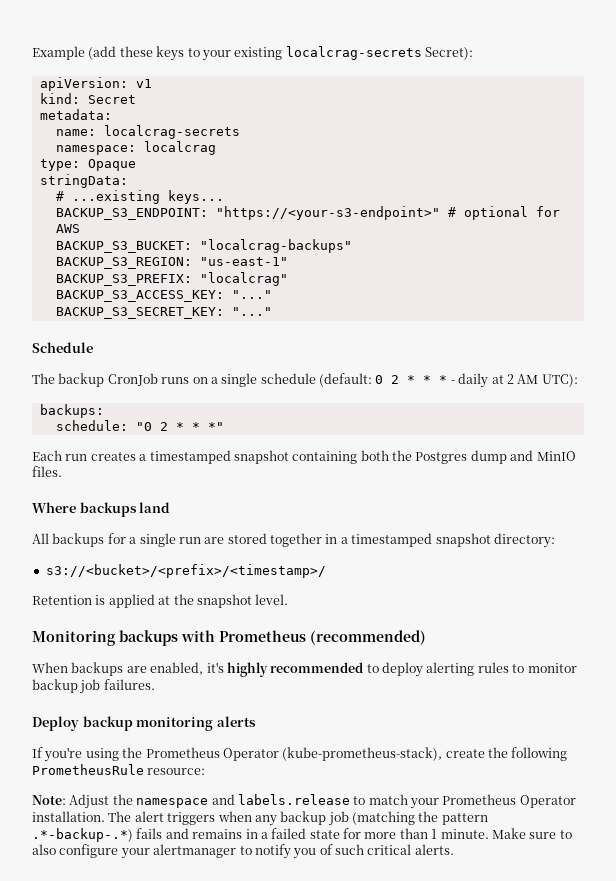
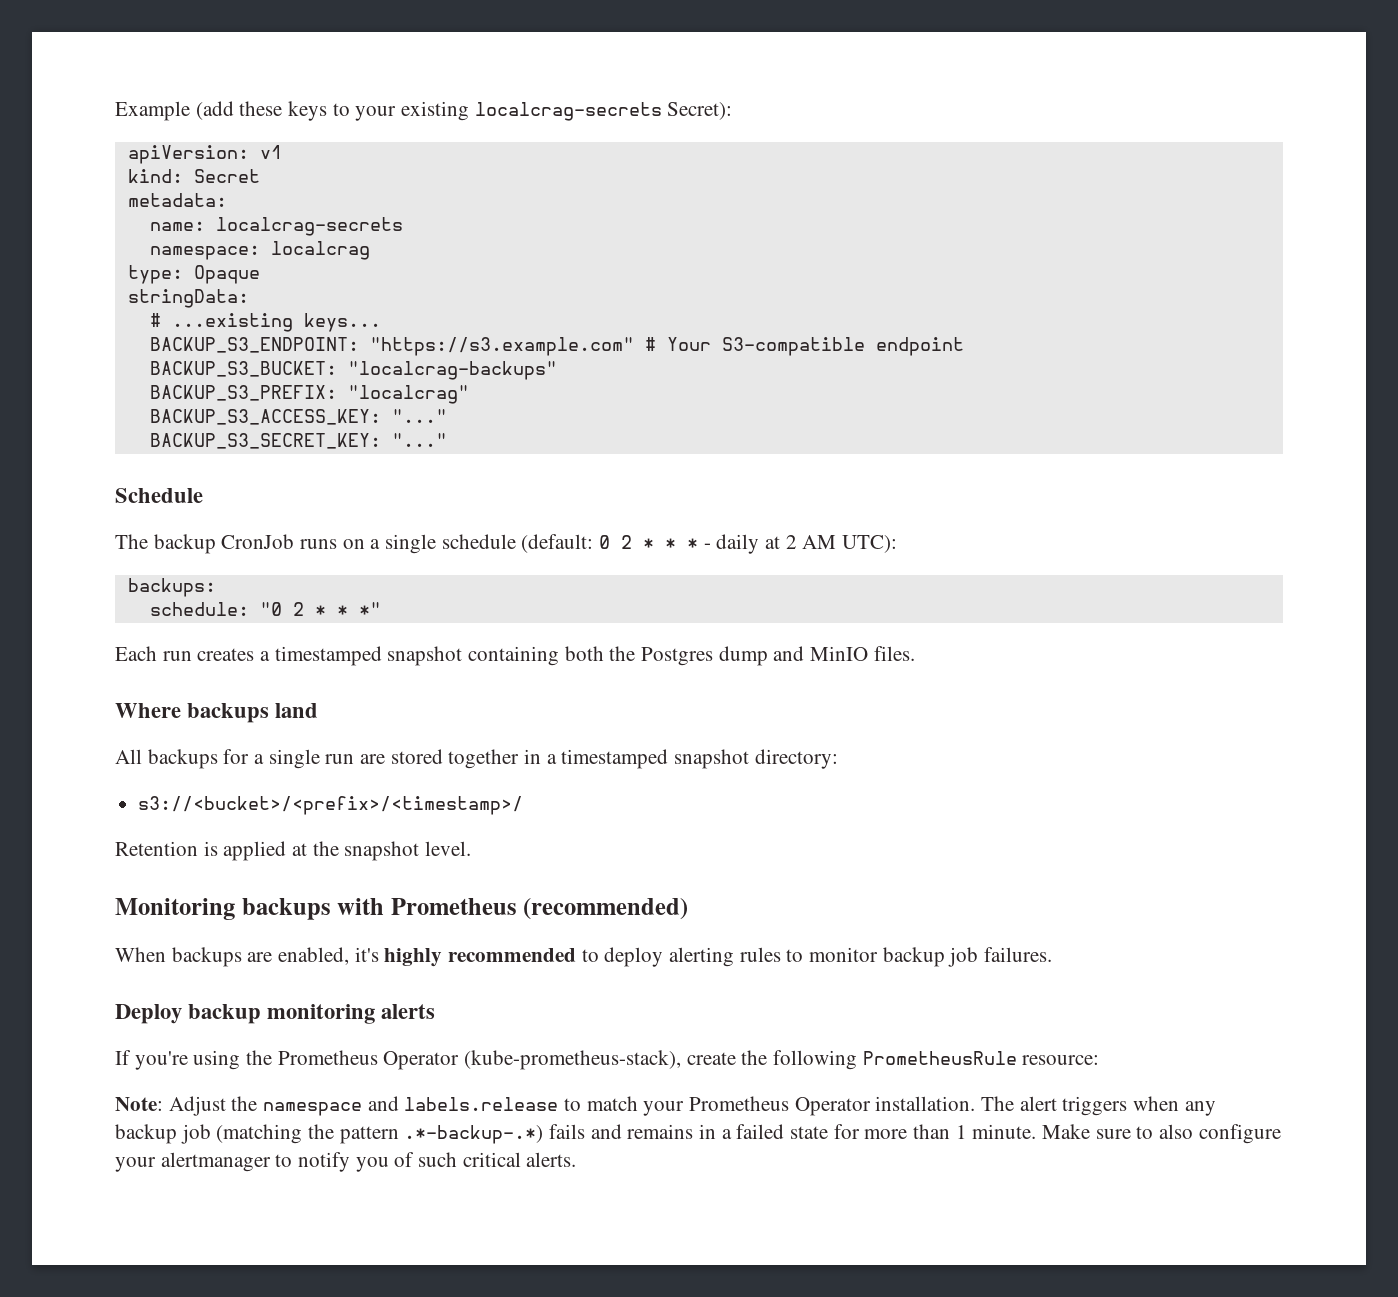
- BACKUP_S3_ENDPOINT: "https://<your-s3-endpoint>" # optional for AWS
+ BACKUP_S3_ENDPOINT: "https://s3.example.com" # Your S3-compatible endpoint
- BACKUP_S3_REGION: "us-east-1"

